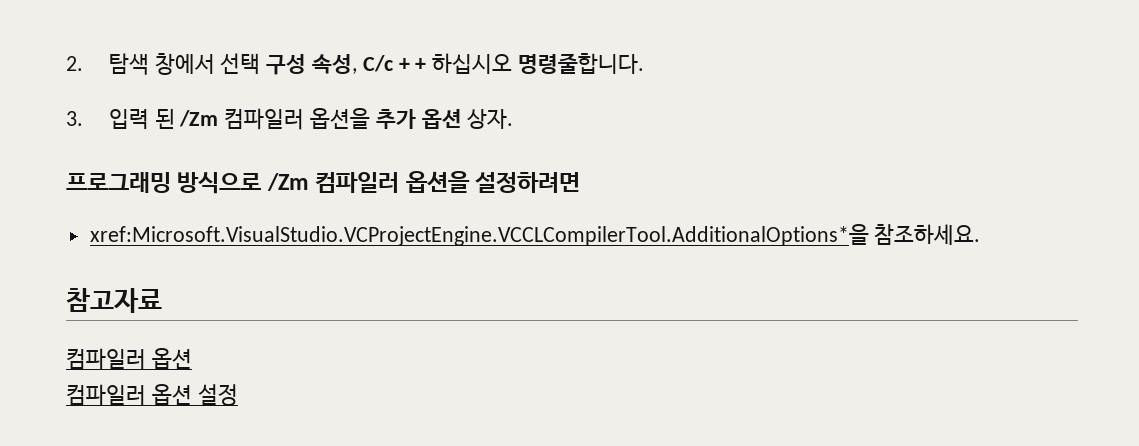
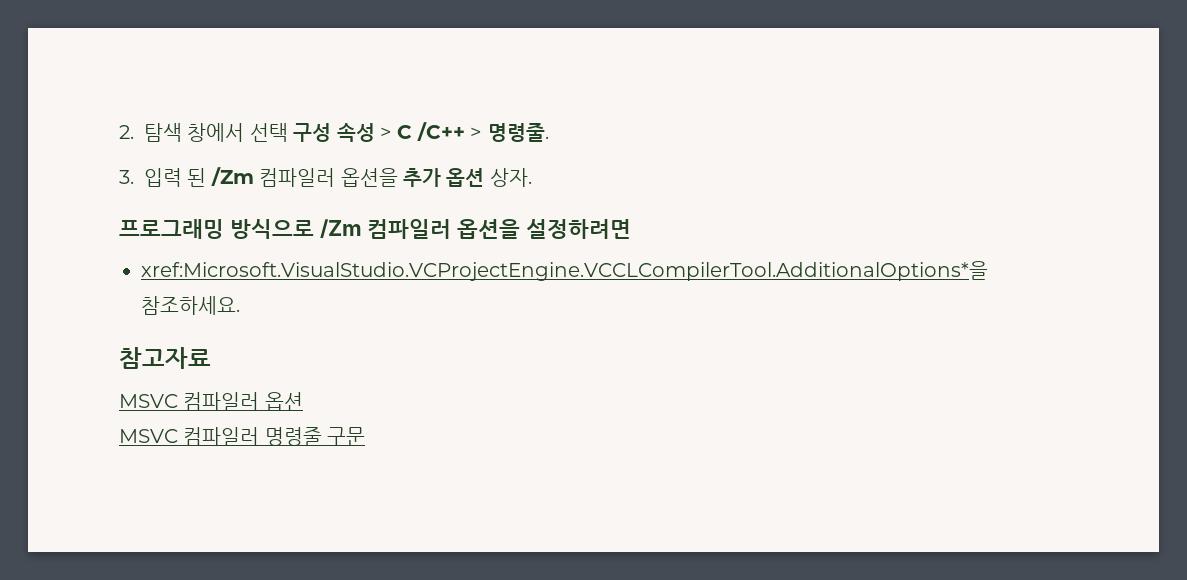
- 2. 탐색 창에서 선택 구성 속성, C/c + + 하십시오 명령줄합니다.
+ 2. 탐색 창에서 선택 구성 속성 > C /C++ > 명령줄.
  참고자료
- 컴파일러 옵션
+ MSVC 컴파일러 옵션
- 컴파일러 옵션 설정
+ MSVC 컴파일러 명령줄 구문

